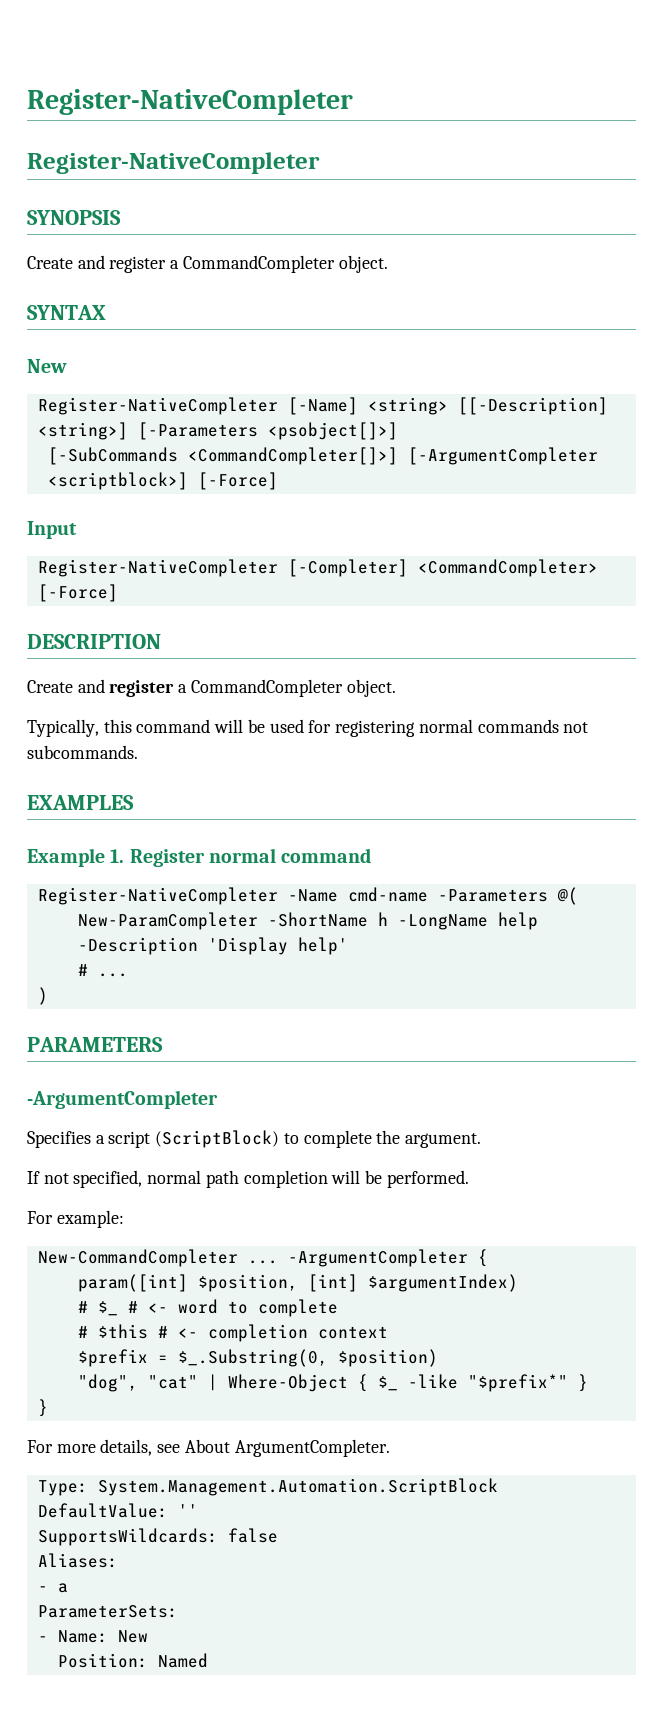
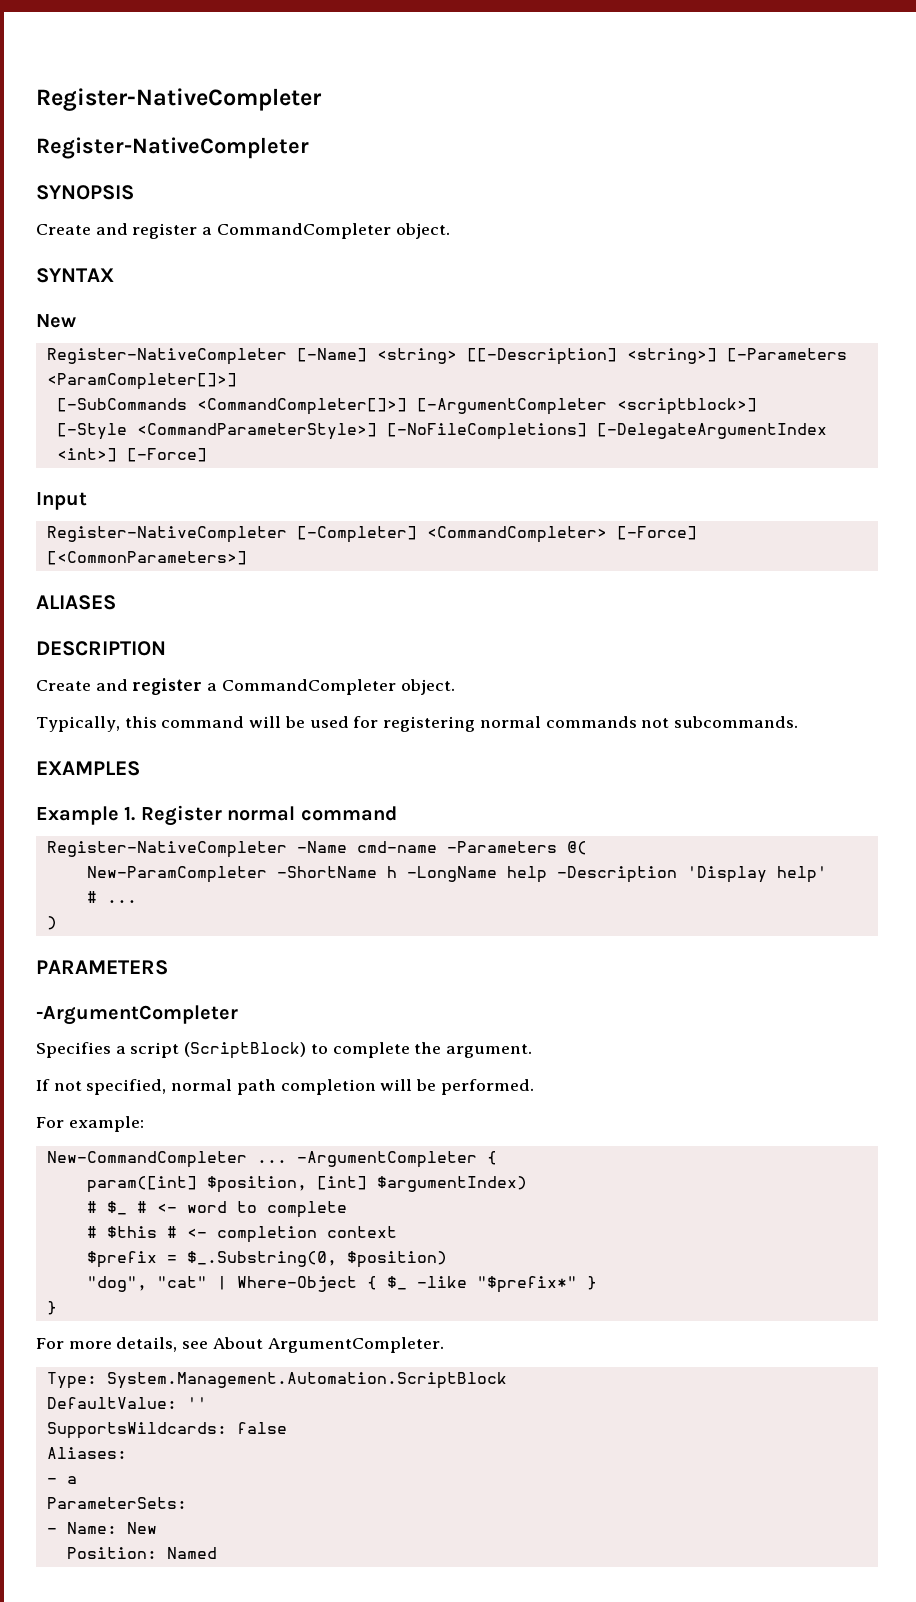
- Register-NativeCompleter [-Name] <string> [[-Description] <string>] [-Parameters <psobject[]>]
+ Register-NativeCompleter [-Name] <string> [[-Description] <string>] [-Parameters <ParamCompleter[]>]
- [-SubCommands <CommandCompleter[]>] [-ArgumentCompleter <scriptblock>] [-Force]
+ [-SubCommands <CommandCompleter[]>] [-ArgumentCompleter <scriptblock>]
+ [-Style <CommandParameterStyle>] [-NoFileCompletions] [-DelegateArgumentIndex <int>] [-Force]
- Register-NativeCompleter [-Completer] <CommandCompleter> [-Force]
+ Register-NativeCompleter [-Completer] <CommandCompleter> [-Force] [<CommonParameters>]
+ ALIASES

